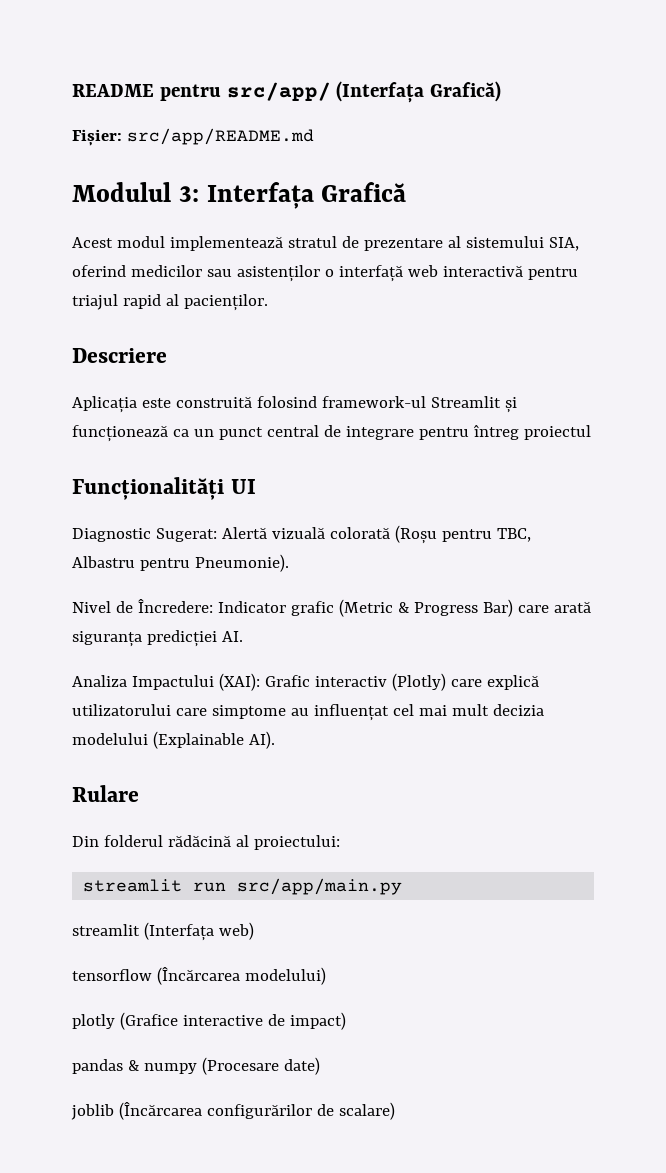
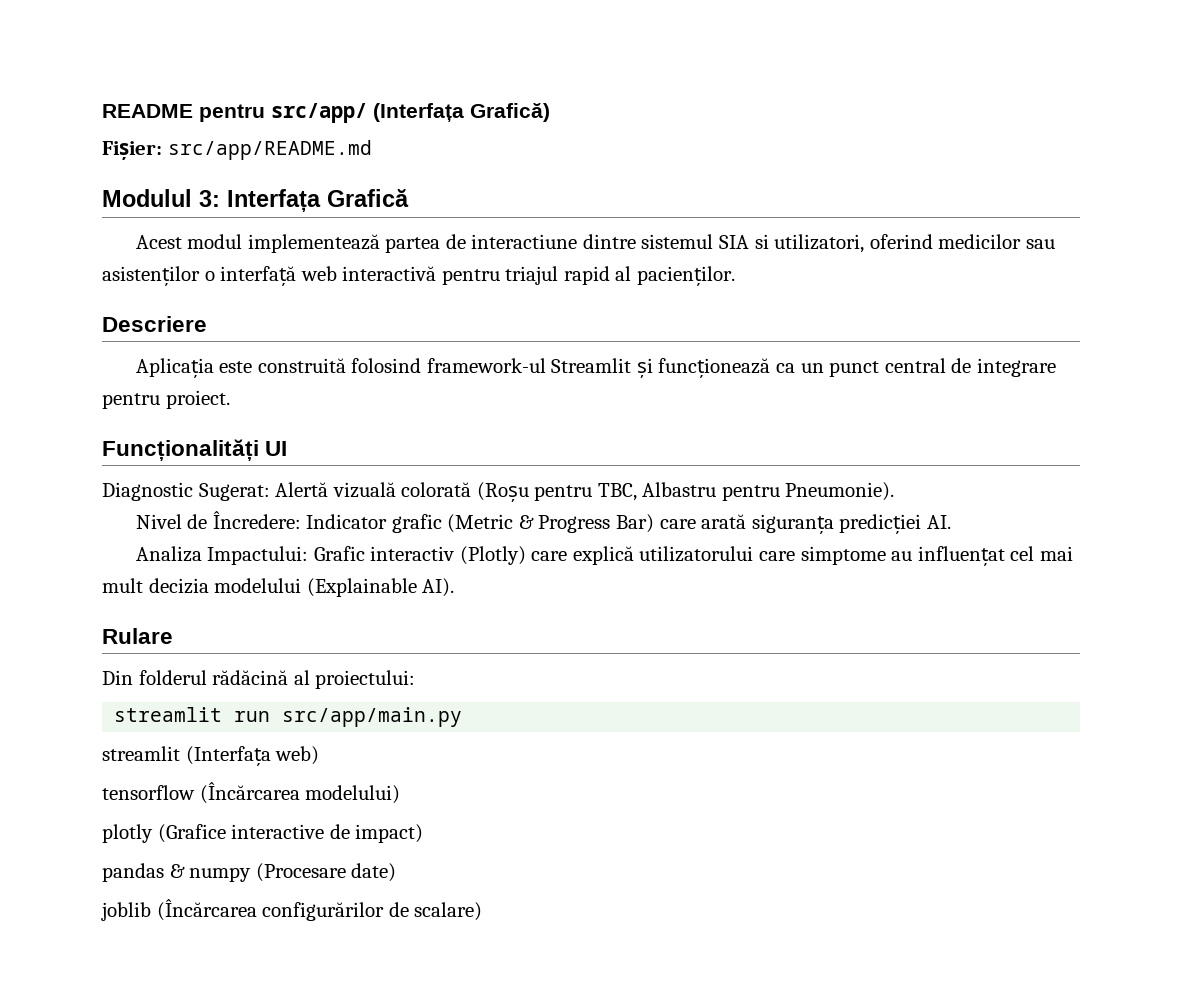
- Acest modul implementează stratul de prezentare al sistemului SIA, oferind medicilor sau asistenților o interfață web interactivă pentru triajul rapid al pacienților.
+ Acest modul implementează partea de interactiune dintre sistemul SIA si utilizatori, oferind medicilor sau asistenților o interfață web interactivă pentru triajul rapid al pacienților.
- Aplicația este construită folosind framework-ul Streamlit și funcționează ca un punct central de integrare pentru întreg proiectul
+ Aplicația este construită folosind framework-ul Streamlit și funcționează ca un punct central de integrare pentru proiect.
- Analiza Impactului (XAI): Grafic interactiv (Plotly) care explică utilizatorului care simptome au influențat cel mai mult decizia modelului (Explainable AI).
+ Analiza Impactului: Grafic interactiv (Plotly) care explică utilizatorului care simptome au influențat cel mai mult decizia modelului (Explainable AI).

